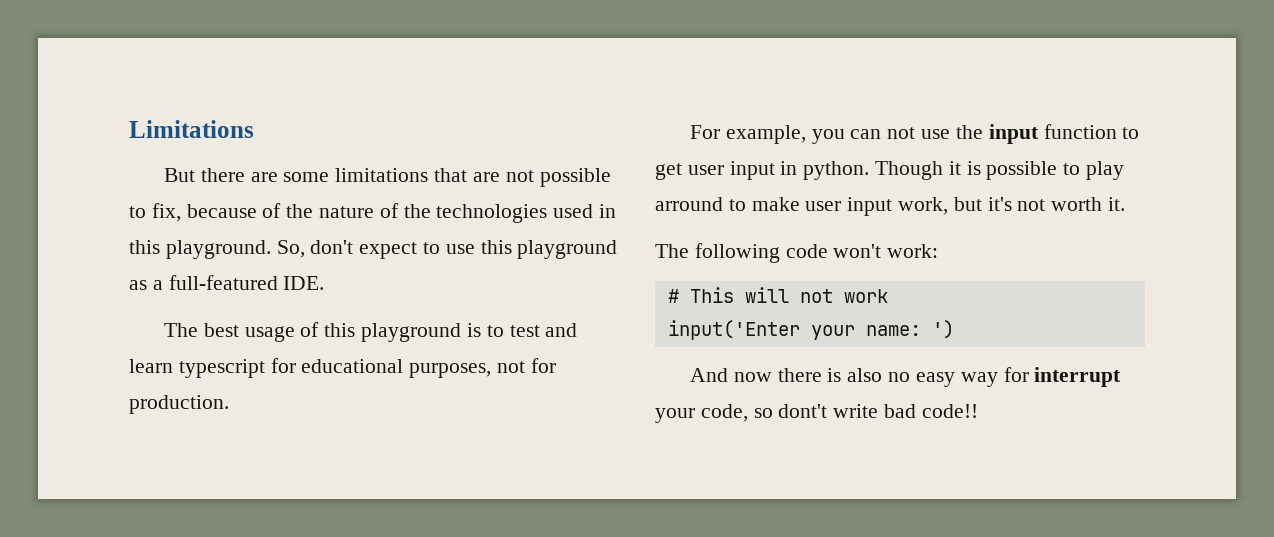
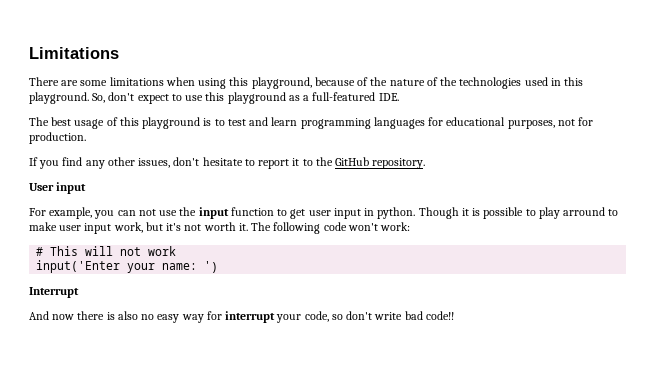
- But there are some limitations that are not possible to fix, because of the nature of the technologies used in this playground.
+ There are some limitations when using this playground, because of the nature of the technologies used in this playground.
- The best usage of this playground is to test and learn typescript for educational purposes, not for production.
+ The best usage of this playground is to test and learn programming languages for educational purposes, not for production.
+ If you find any other issues, don't hesitate to report it to the GitHub repository.
+ User input
- Though it is possible to play arround to make user input work, but it's not worth it.
- The following code won't work:
+ Though it is possible to play arround to make user input work, but it's not worth it. The following code won't work:
+ Interrupt
- And now there is also no easy way for interrupt your code, so dont't write bad code!!
+ And now there is also no easy way for interrupt your code, so don't write bad code!!

